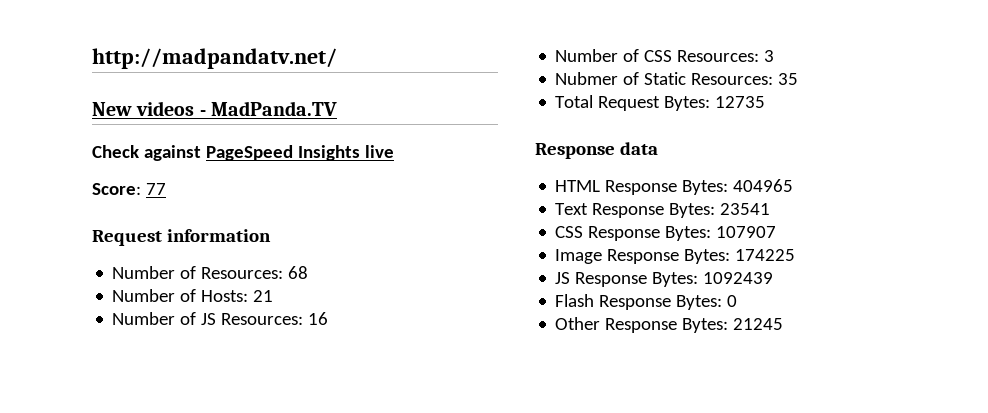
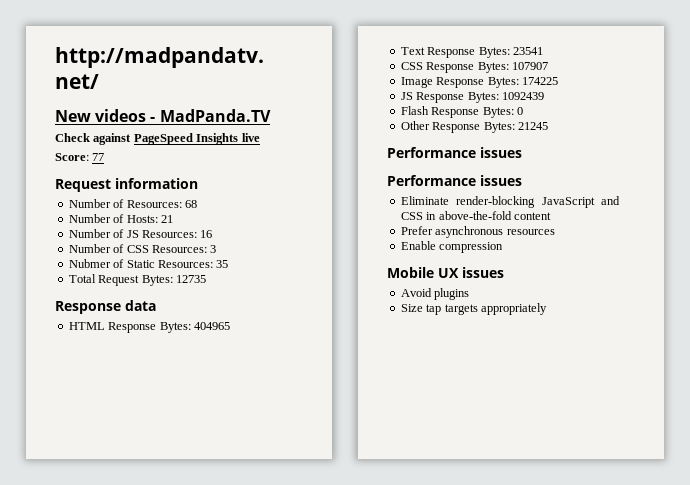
  Other Response Bytes: 21245
+ Performance issues
+ Performance issues
+ Eliminate render-blocking JavaScript and CSS in above-the-fold content
+ Prefer asynchronous resources
+ Enable compression
+ Mobile UX issues
+ Avoid plugins
+ Size tap targets appropriately

